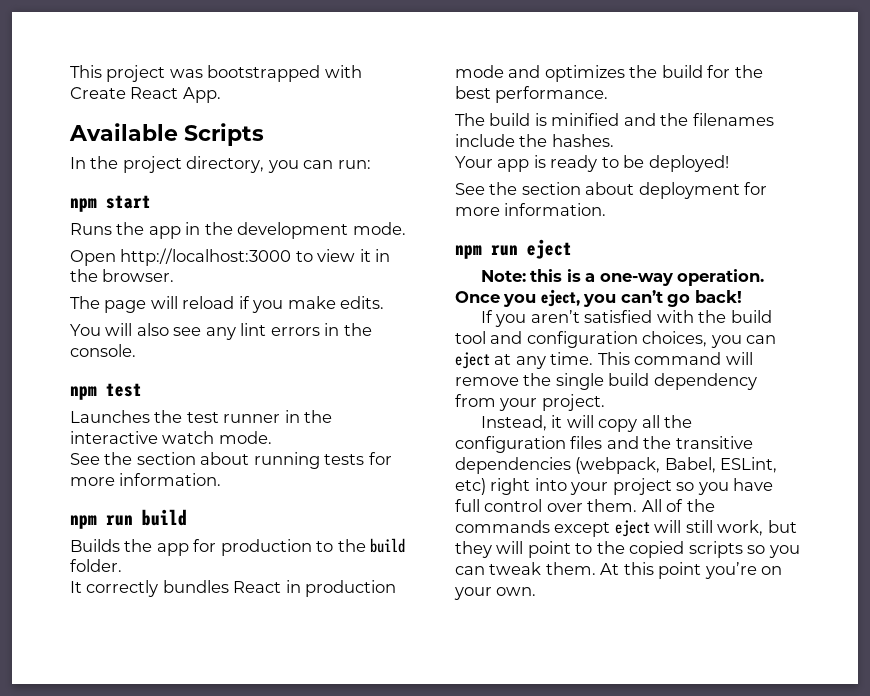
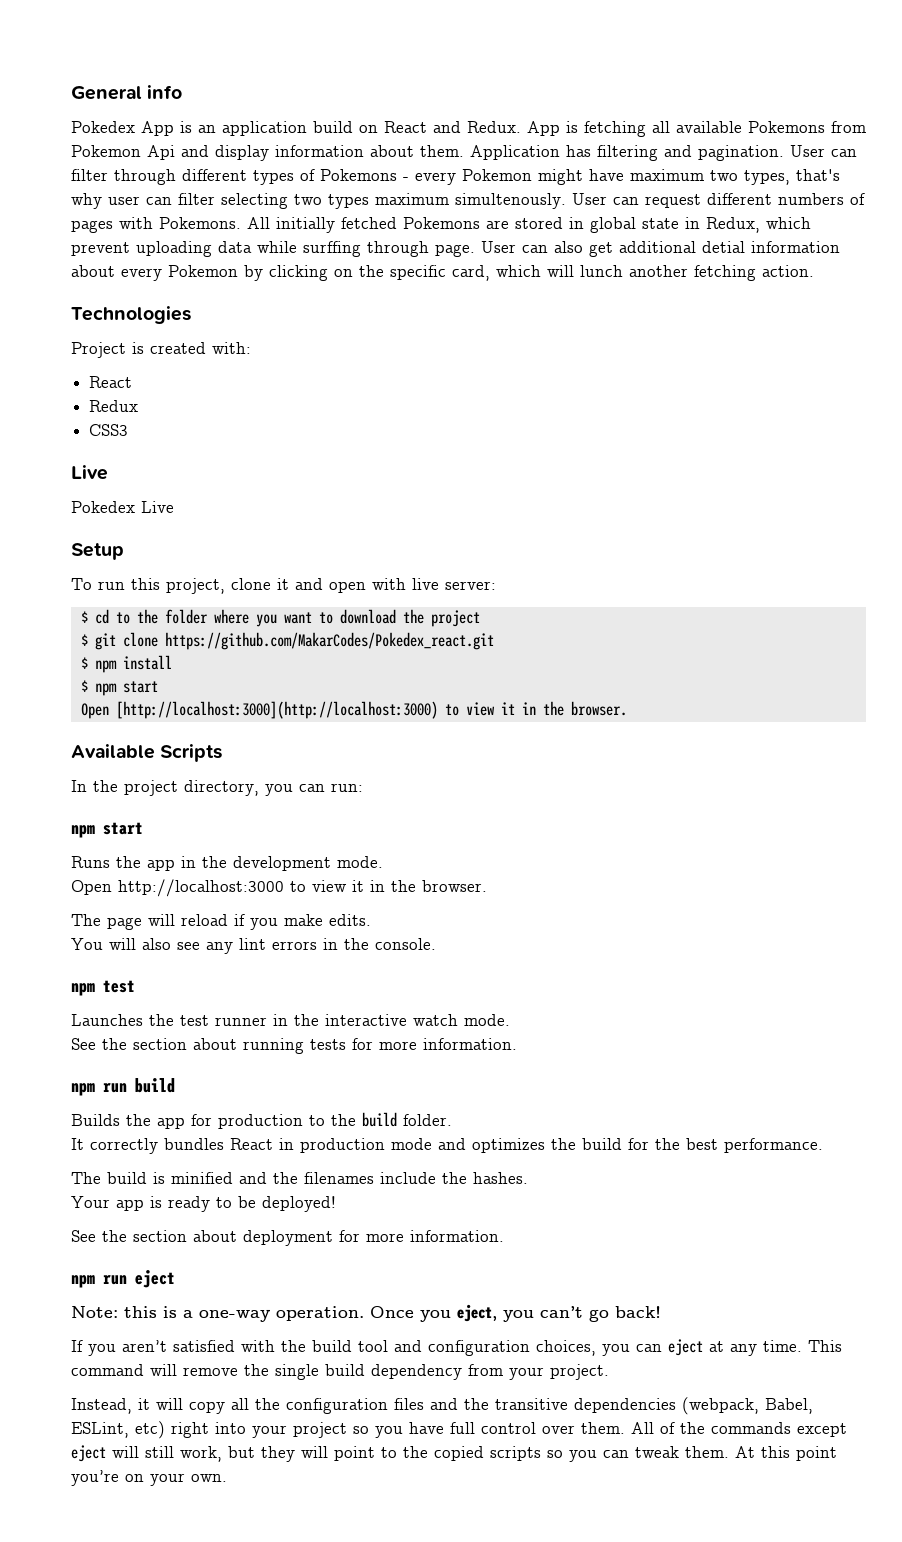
- This project was bootstrapped with Create React App.
+ General info
+ Pokedex App is an application build on React and Redux. App is fetching all available Pokemons from Pokemon Api and display information about them. Application has filtering and pagination. User can filter through different types of Pokemons - every Pokemon might have maximum two types, that's why user can filter selecting two types maximum simultenously. User can request different numbers of pages with Pokemons. All initially fetched Pokemons are stored in global state in Redux, which prevent uploading data while surffing through page. User can also get additional detial information about every Pokemon by clicking on the specific card, which will lunch another fetching action.
+ Technologies
+ Project is created with:
+ React
+ Redux
+ CSS3
+ Live
+ Pokedex Live
+ Setup
+ To run this project, clone it and open with live server:
+ $ cd to the folder where you want to download the project
+ $ git clone https://github.com/MakarCodes/Pokedex_react.git
+ $ npm install
+ $ npm start
+ Open [http://localhost:3000](http://localhost:3000) to view it in the browser.

